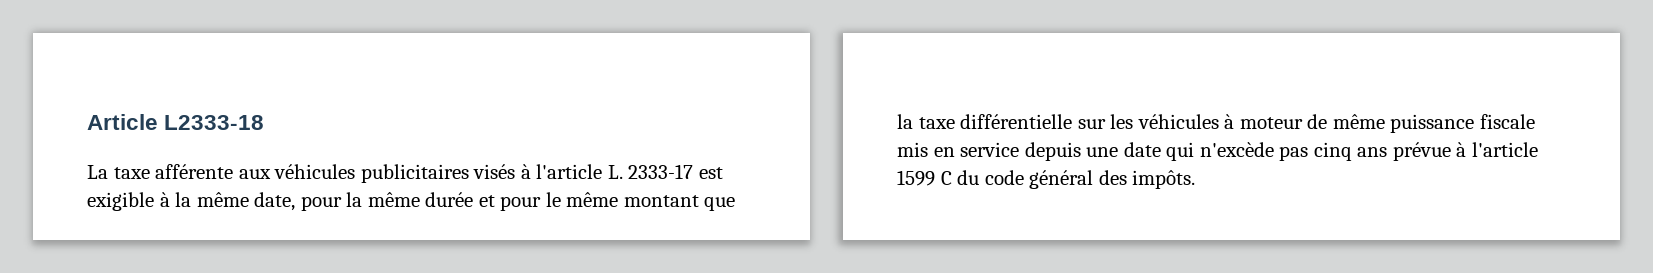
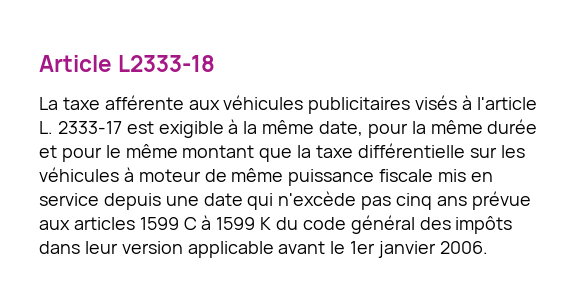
- La taxe afférente aux véhicules publicitaires visés à l'article L. 2333-17 est exigible à la même date, pour la même durée et pour le même montant que la taxe différentielle sur les véhicules à moteur de même puissance fiscale mis en service depuis une date qui n'excède pas cinq ans prévue à l'article 1599 C du code général des impôts.
+ La taxe afférente aux véhicules publicitaires visés à l'article L. 2333-17 est exigible à la même date, pour la même durée et pour le même montant que la taxe différentielle sur les véhicules à moteur de même puissance fiscale mis en service depuis une date qui n'excède pas cinq ans prévue aux articles 1599 C à 1599 K du code général des impôts dans leur version applicable avant le 1er janvier 2006.

